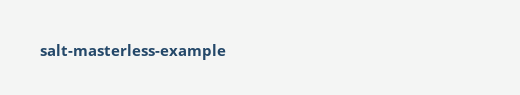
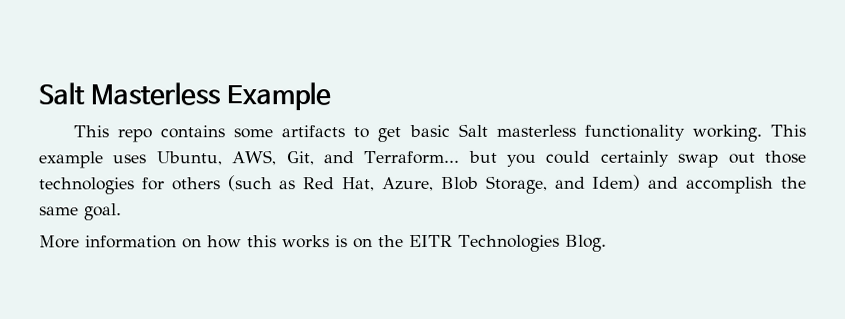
- salt-masterless-example
+ Salt Masterless Example
+ This repo contains some artifacts to get basic Salt masterless functionality working. This example uses Ubuntu, AWS, Git, and Terraform... but you could certainly swap out those technologies for others (such as Red Hat, Azure, Blob Storage, and Idem) and accomplish the same goal.
+ More information on how this works is on the EITR Technologies Blog.

